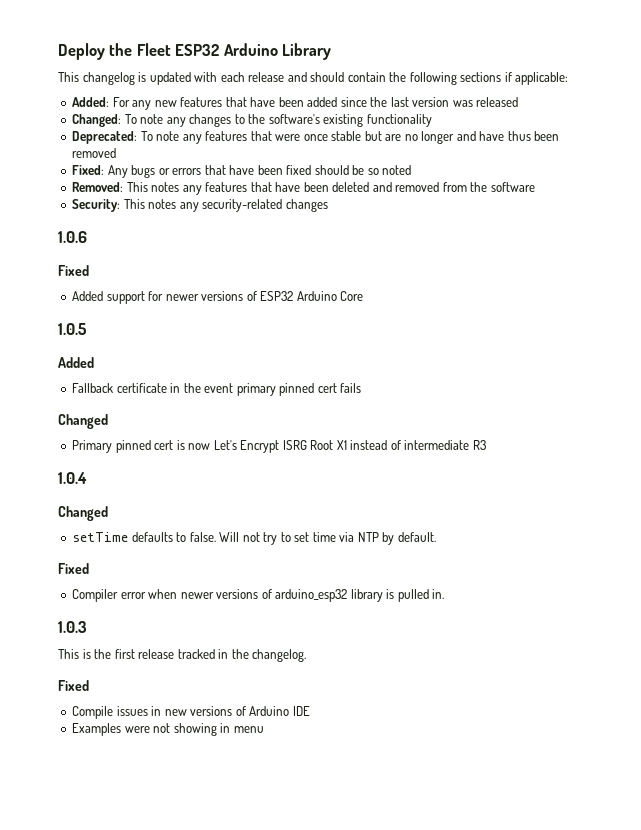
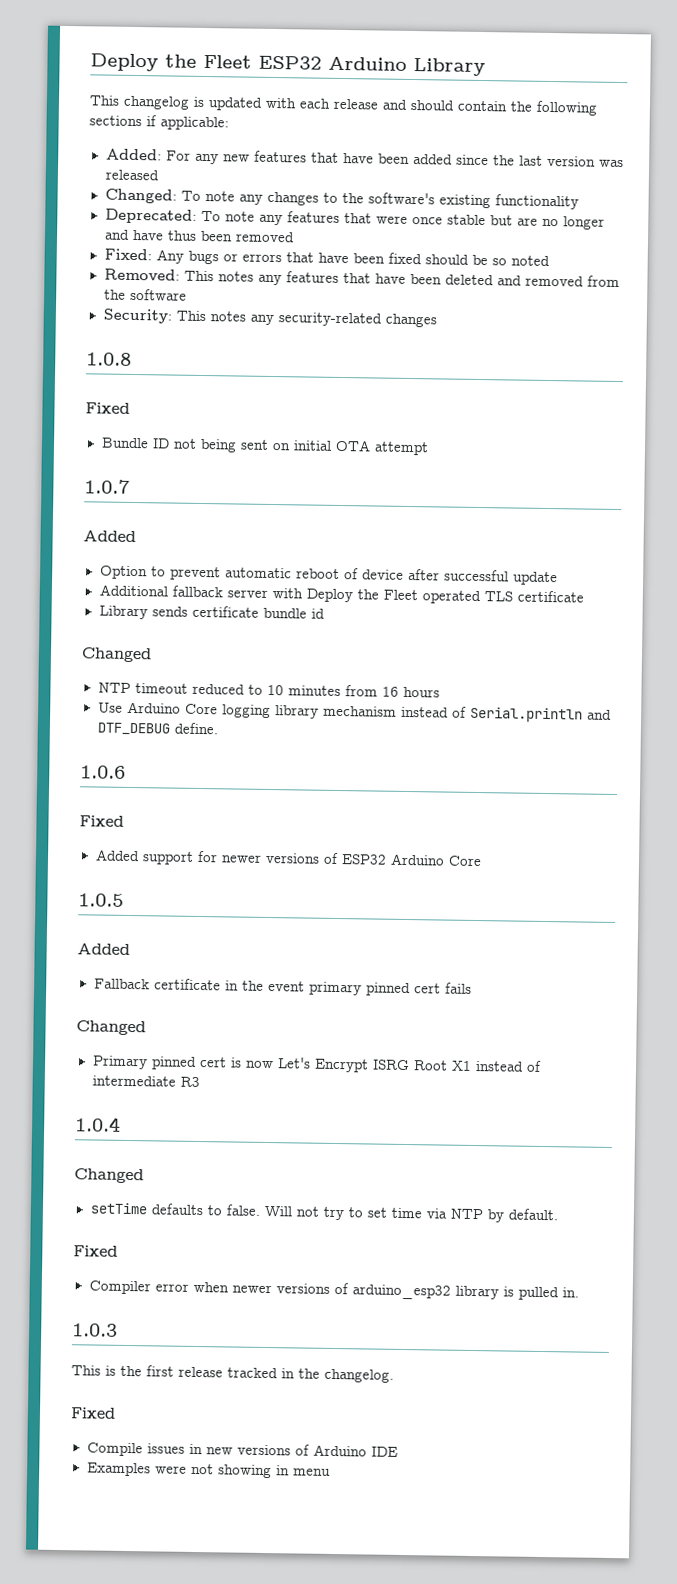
+ 1.0.8
+ Fixed
+ Bundle ID not being sent on initial OTA attempt
+ 1.0.7
+ Added
+ Option to prevent automatic reboot of device after successful update
+ Additional fallback server with Deploy the Fleet operated TLS certificate
+ Library sends certificate bundle id
+ Changed
+ NTP timeout reduced to 10 minutes from 16 hours
+ Use Arduino Core logging library mechanism instead of Serial.println and DTF_DEBUG define.

